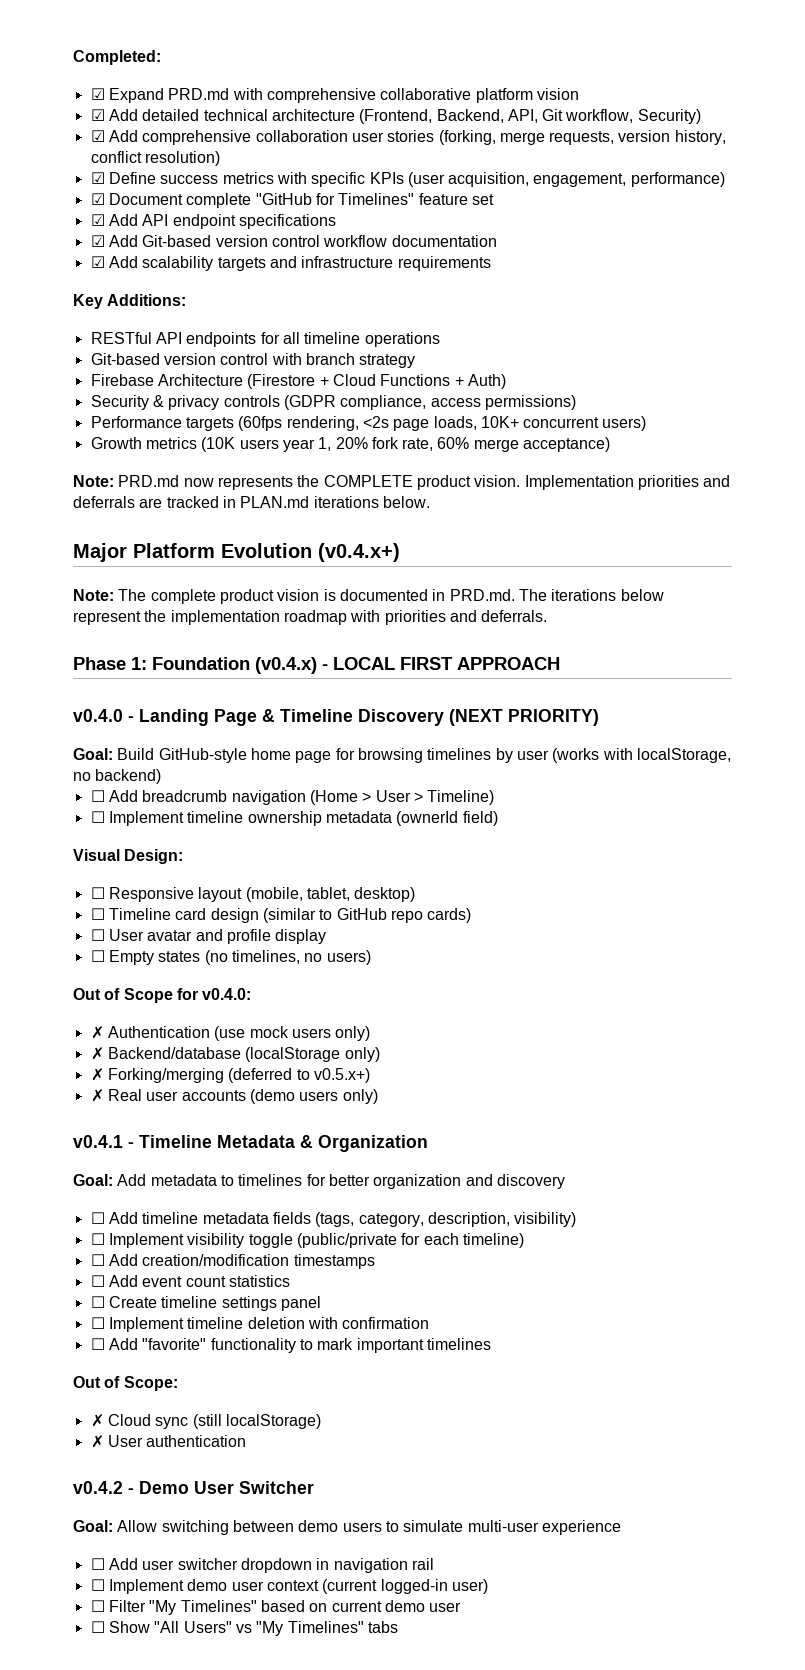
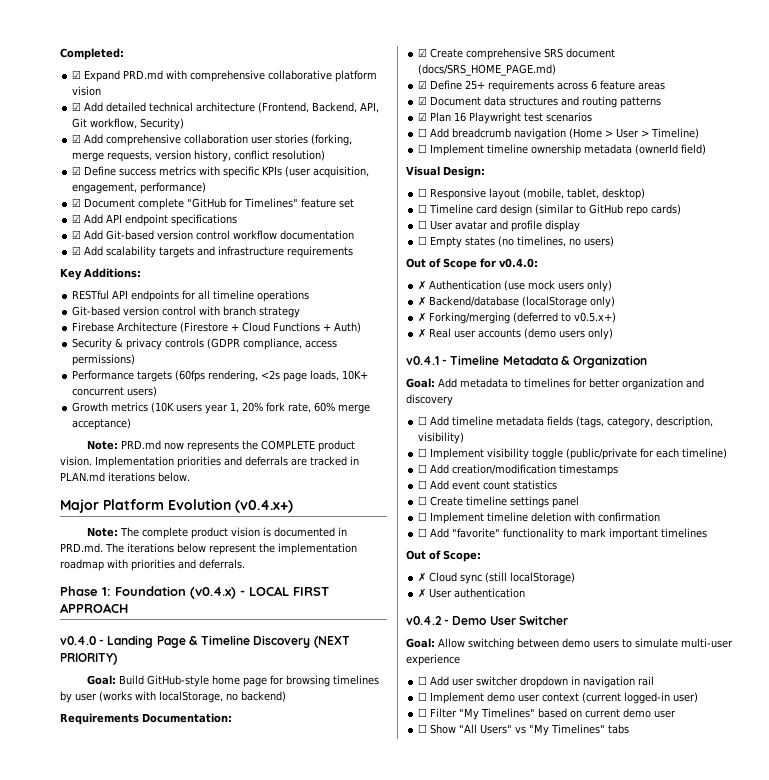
+ Requirements Documentation:
+ ☑ Create comprehensive SRS document (docs/SRS_HOME_PAGE.md)
+ ☑ Define 25+ requirements across 6 feature areas
+ ☑ Document data structures and routing patterns
+ ☑ Plan 16 Playwright test scenarios

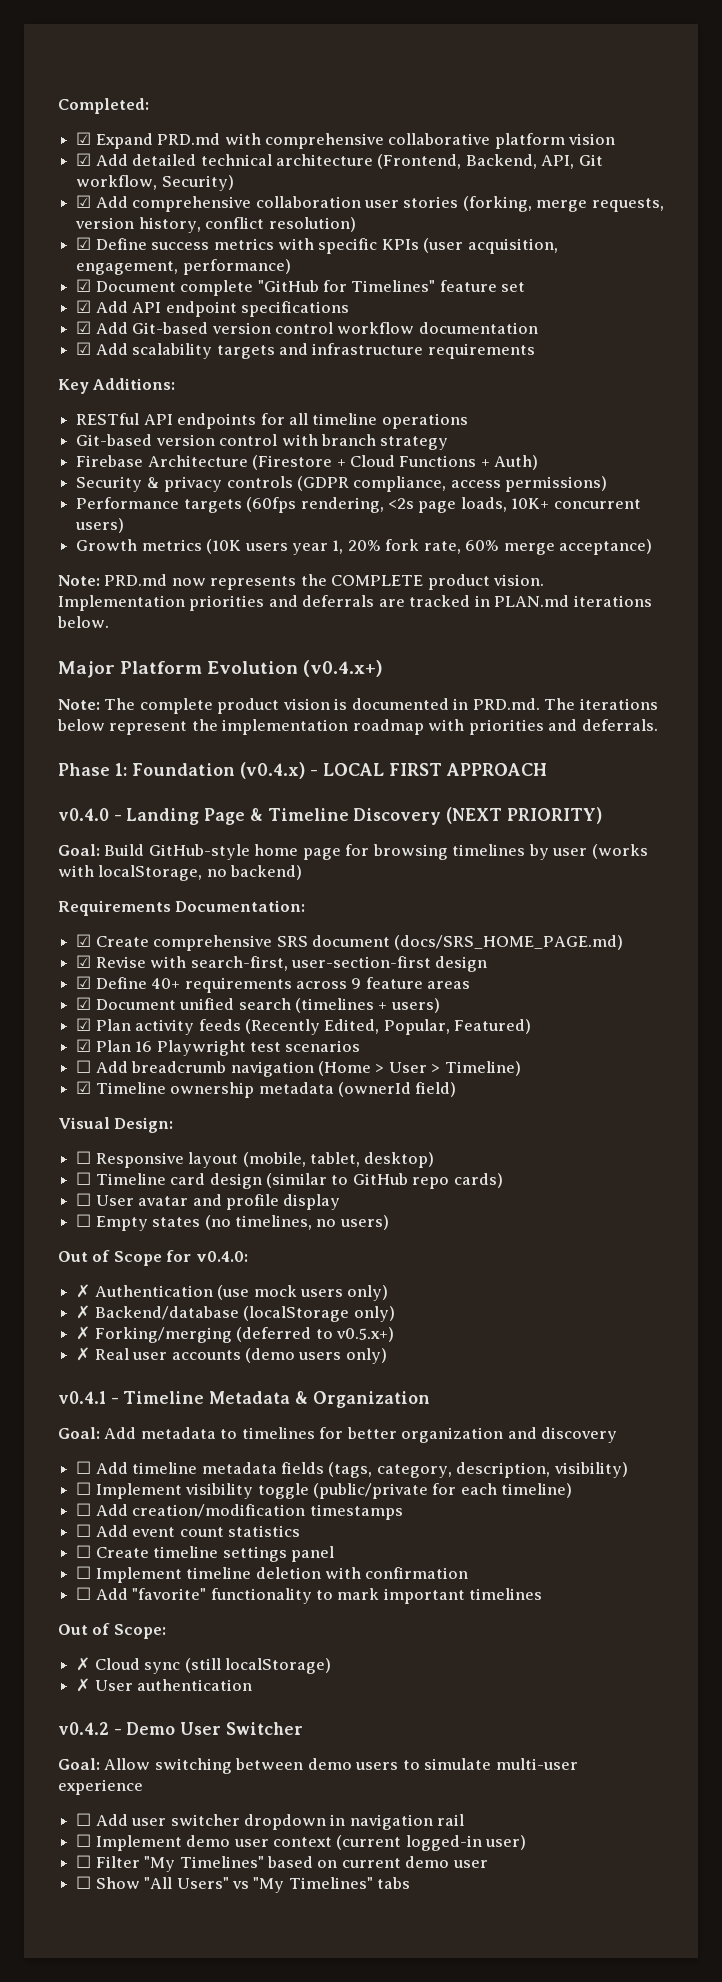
- ☑ Define 25+ requirements across 6 feature areas
+ ☑ Revise with search-first, user-section-first design
+ ☑ Define 40+ requirements across 9 feature areas
- ☑ Document data structures and routing patterns
+ ☑ Document unified search (timelines + users)
+ ☑ Plan activity feeds (Recently Edited, Popular, Featured)
- ☐ Implement timeline ownership metadata (ownerId field)
+ ☑ Timeline ownership metadata (ownerId field)

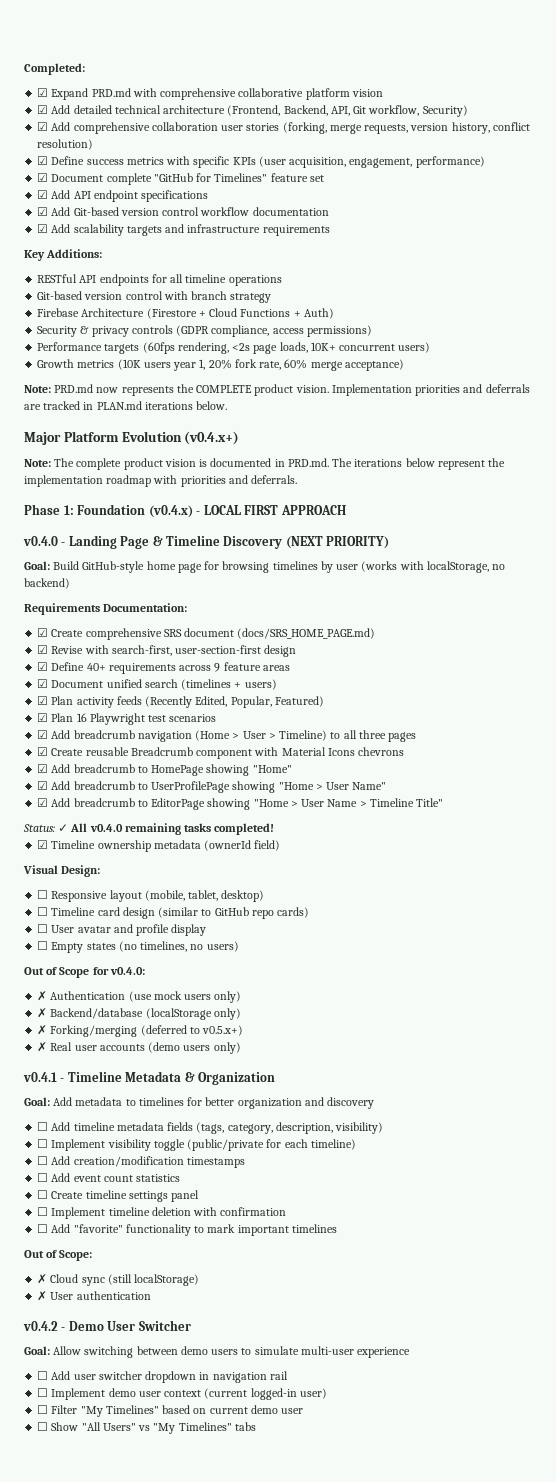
- ☐ Add breadcrumb navigation (Home > User > Timeline)
+ ☑ Add breadcrumb navigation (Home > User > Timeline) to all three pages
+ ☑ Create reusable Breadcrumb component with Material Icons chevrons
+ ☑ Add breadcrumb to HomePage showing "Home"
+ ☑ Add breadcrumb to UserProfilePage showing "Home > User Name"
+ ☑ Add breadcrumb to EditorPage showing "Home > User Name > Timeline Title"
+ Status: ✓ All v0.4.0 remaining tasks completed!

